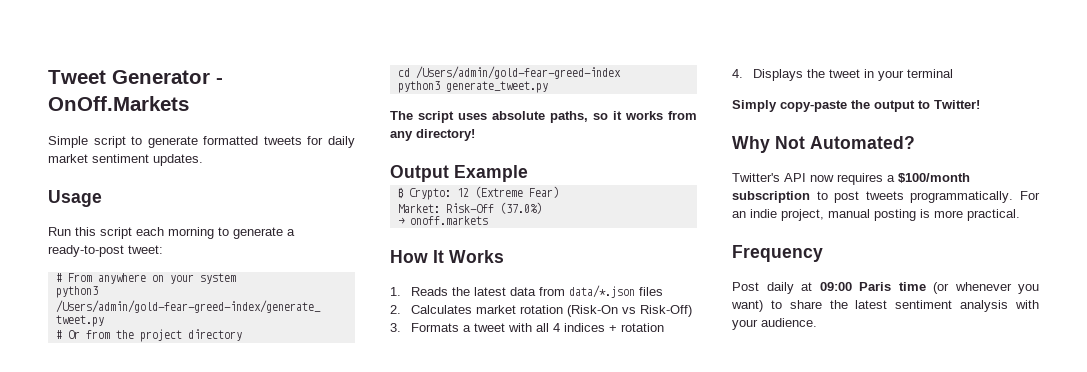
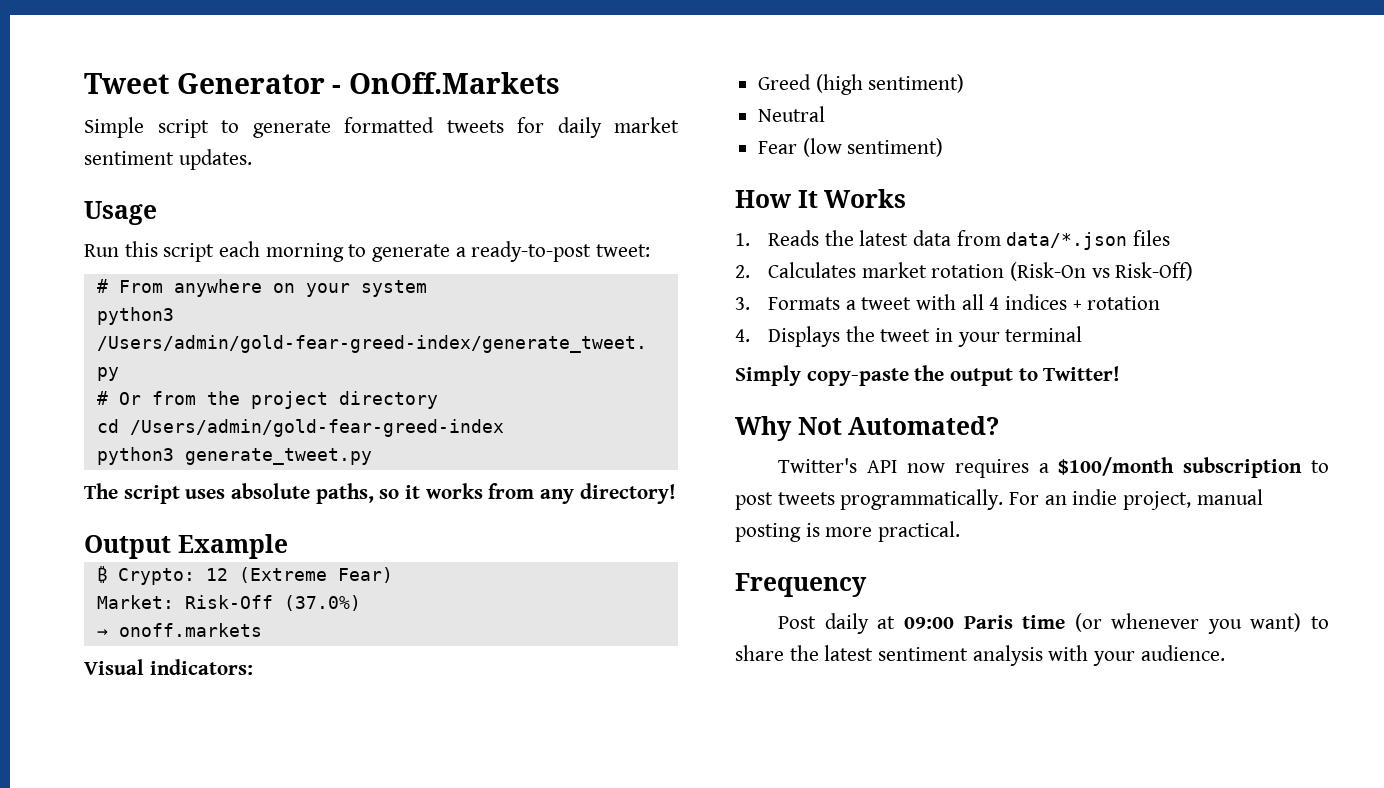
+ Visual indicators:
+ Greed (high sentiment)
+ Neutral
+ Fear (low sentiment)

